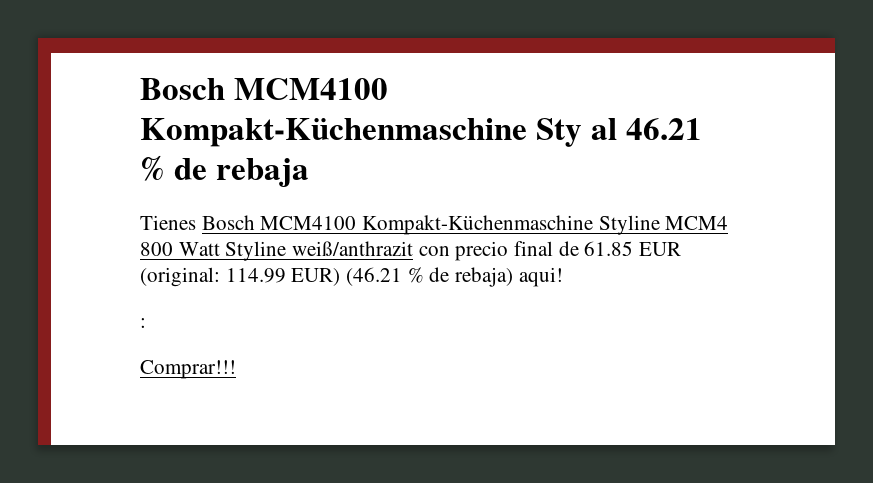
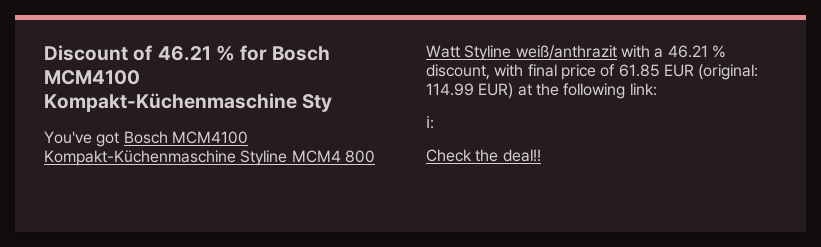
- Bosch MCM4100 Kompakt-Küchenmaschine Sty al 46.21 % de rebaja
- Tienes Bosch MCM4100 Kompakt-Küchenmaschine Styline MCM4 800 Watt Styline weiß/anthrazit con precio final de 61.85 EUR (original: 114.99 EUR) (46.21 % de rebaja) aqui!
- :
- Comprar!!!
+ Discount of 46.21 % for Bosch MCM4100 Kompakt-Küchenmaschine Sty
+ You've got Bosch MCM4100 Kompakt-Küchenmaschine Styline MCM4 800 Watt Styline weiß/anthrazit with a 46.21 % discount, with final price of 61.85 EUR (original: 114.99 EUR) at the following link:
+ ℹ:
+ Check the deal!!

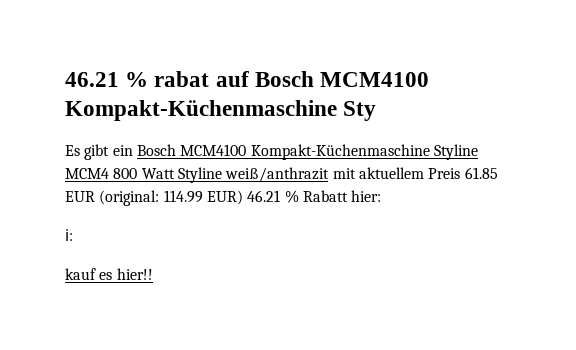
- Discount of 46.21 % for Bosch MCM4100 Kompakt-Küchenmaschine Sty
+ 46.21 % rabat auf Bosch MCM4100 Kompakt-Küchenmaschine Sty
- You've got Bosch MCM4100 Kompakt-Küchenmaschine Styline MCM4 800 Watt Styline weiß/anthrazit with a 46.21 % discount, with final price of 61.85 EUR (original: 114.99 EUR) at the following link:
+ Es gibt ein Bosch MCM4100 Kompakt-Küchenmaschine Styline MCM4 800 Watt Styline weiß/anthrazit mit aktuellem Preis 61.85 EUR (original: 114.99 EUR) 46.21 % Rabatt hier:
  ℹ:
- Check the deal!!
+ kauf es hier!!

